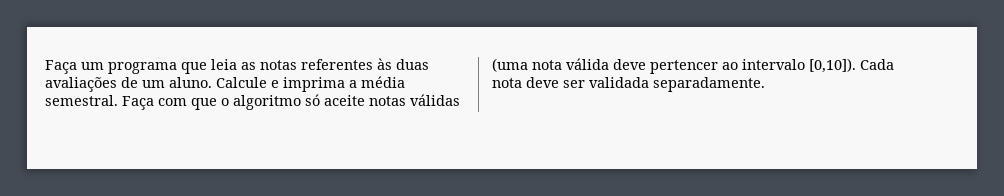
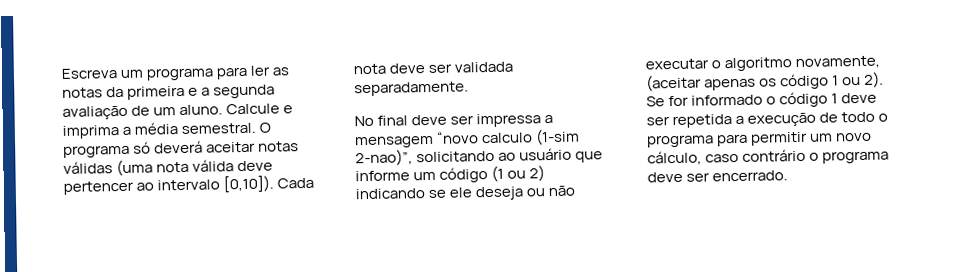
- Faça um programa que leia as notas referentes às duas avaliações de um aluno.
+ Escreva um programa para ler as notas da primeira e a segunda avaliação de um aluno.
- Faça com que o algoritmo só aceite notas válidas (uma nota válida deve pertencer ao intervalo [0,10]).
+ O programa só deverá aceitar notas válidas (uma nota válida deve pertencer ao intervalo [0,10]).
+ No final deve ser impressa a mensagem “novo calculo (1-sim 2-nao)”, solicitando ao usuário que informe um código (1 ou 2) indicando se ele deseja ou não executar o algoritmo novamente, (aceitar apenas os código 1 ou 2). Se for informado o código 1 deve ser repetida a execução de todo o programa para permitir um novo cálculo, caso contrário o programa deve ser encerrado.

